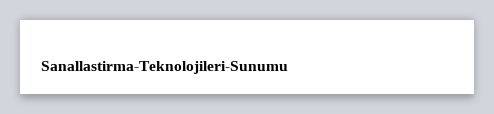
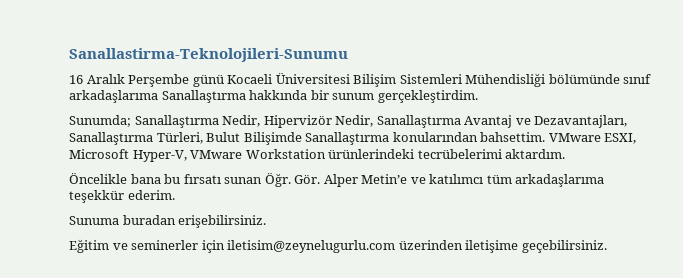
+ 16 Aralık Perşembe günü Kocaeli Üniversitesi Bilişim Sistemleri Mühendisliği bölümünde sınıf arkadaşlarıma Sanallaştırma hakkında bir sunum gerçekleştirdim.
+ Sunumda; Sanallaştırma Nedir, Hipervizör Nedir, Sanallaştırma Avantaj ve Dezavantajları, Sanallaştırma Türleri, Bulut Bilişimde Sanallaştırma konularından bahsettim. VMware ESXI, Microsoft Hyper-V, VMware Workstation ürünlerindeki tecrübelerimi aktardım.
+ Öncelikle bana bu fırsatı sunan Öğr. Gör. Alper Metin’e ve katılımcı tüm arkadaşlarıma teşekkür ederim.
+ Sunuma buradan erişebilirsiniz.
+ Eğitim ve seminerler için iletisim@zeynelugurlu.com üzerinden iletişime geçebilirsiniz.

